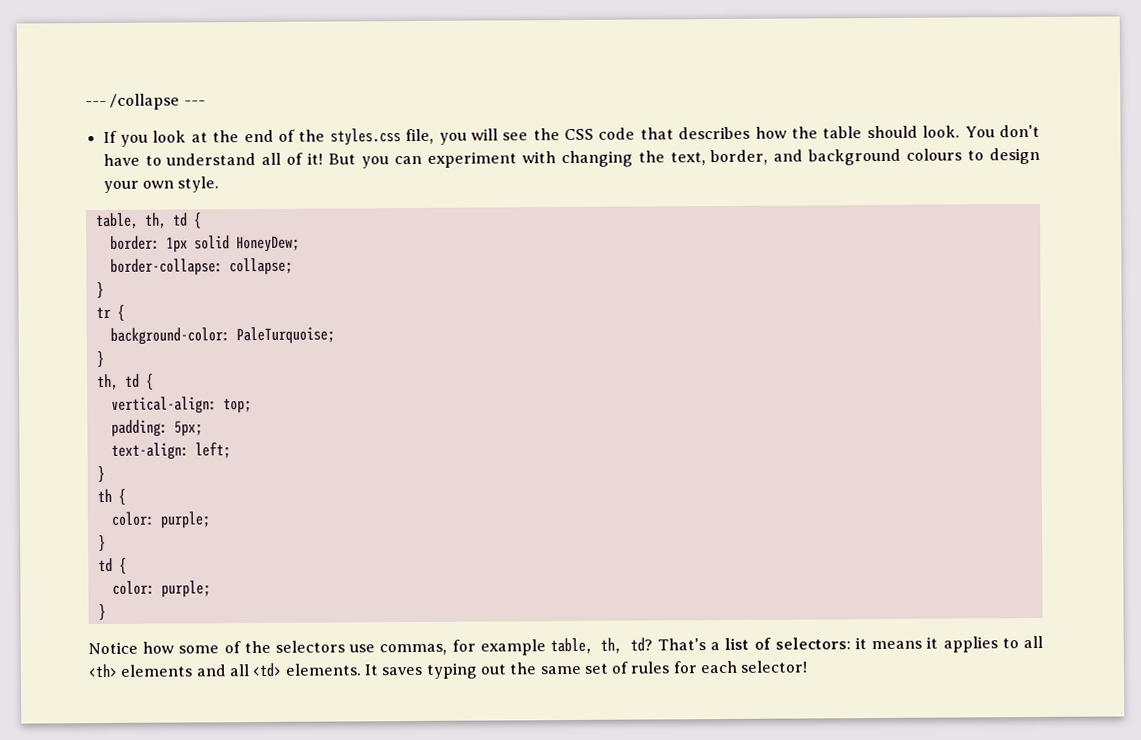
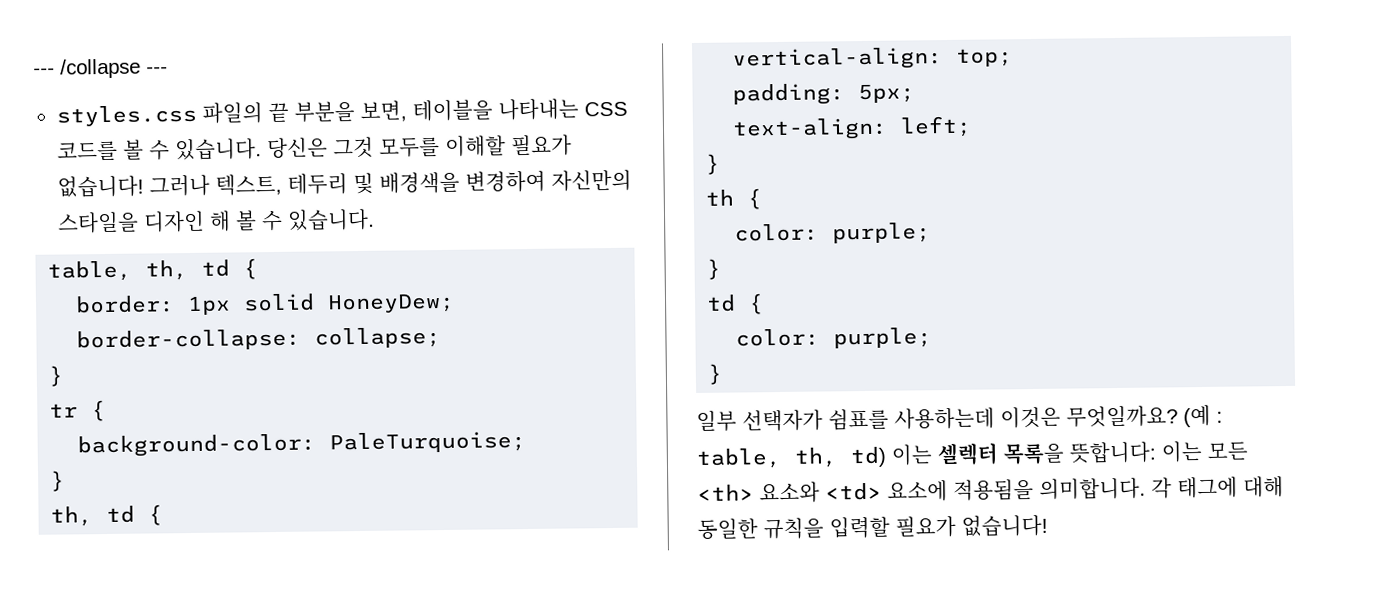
- If you look at the end of the styles.css file, you will see the CSS code that describes how the table should look. You don't have to understand all of it! But you can experiment with changing the text, border, and background colours to design your own style.
+ styles.css 파일의 끝 부분을 보면, 테이블을 나타내는 CSS 코드를 볼 수 있습니다. 당신은 그것 모두를 이해할 필요가 없습니다! 그러나 텍스트, 테두리 및 배경색을 변경하여 자신만의 스타일을 디자인 해 볼 수 있습니다.
- Notice how some of the selectors use commas, for example table, th, td? That's a list of selectors: it means it applies to all <th> elements and all <td> elements. It saves typing out the same set of rules for each selector!
+ 일부 선택자가 쉼표를 사용하는데 이것은 무엇일까요? (예 : table, th, td) 이는 셀렉터 목록을 뜻합니다: 이는 모든 <th> 요소와 <td> 요소에 적용됨을 의미합니다. 각 태그에 대해 동일한 규칙을 입력할 필요가 없습니다!

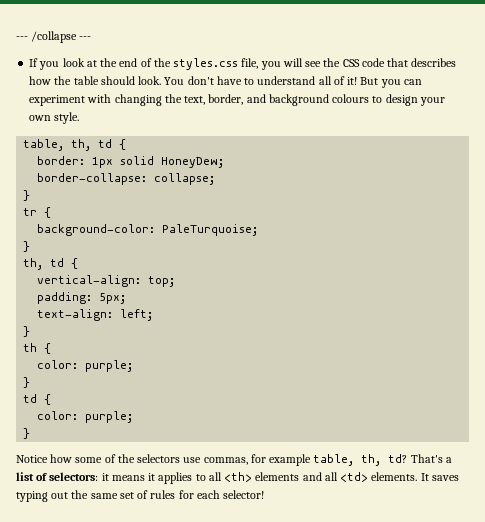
- styles.css 파일의 끝 부분을 보면, 테이블을 나타내는 CSS 코드를 볼 수 있습니다. 당신은 그것 모두를 이해할 필요가 없습니다! 그러나 텍스트, 테두리 및 배경색을 변경하여 자신만의 스타일을 디자인 해 볼 수 있습니다.
+ If you look at the end of the styles.css file, you will see the CSS code that describes how the table should look. You don't have to understand all of it! But you can experiment with changing the text, border, and background colours to design your own style.
- 일부 선택자가 쉼표를 사용하는데 이것은 무엇일까요? (예 : table, th, td) 이는 셀렉터 목록을 뜻합니다: 이는 모든 <th> 요소와 <td> 요소에 적용됨을 의미합니다. 각 태그에 대해 동일한 규칙을 입력할 필요가 없습니다!
+ Notice how some of the selectors use commas, for example table, th, td? That's a list of selectors: it means it applies to all <th> elements and all <td> elements. It saves typing out the same set of rules for each selector!

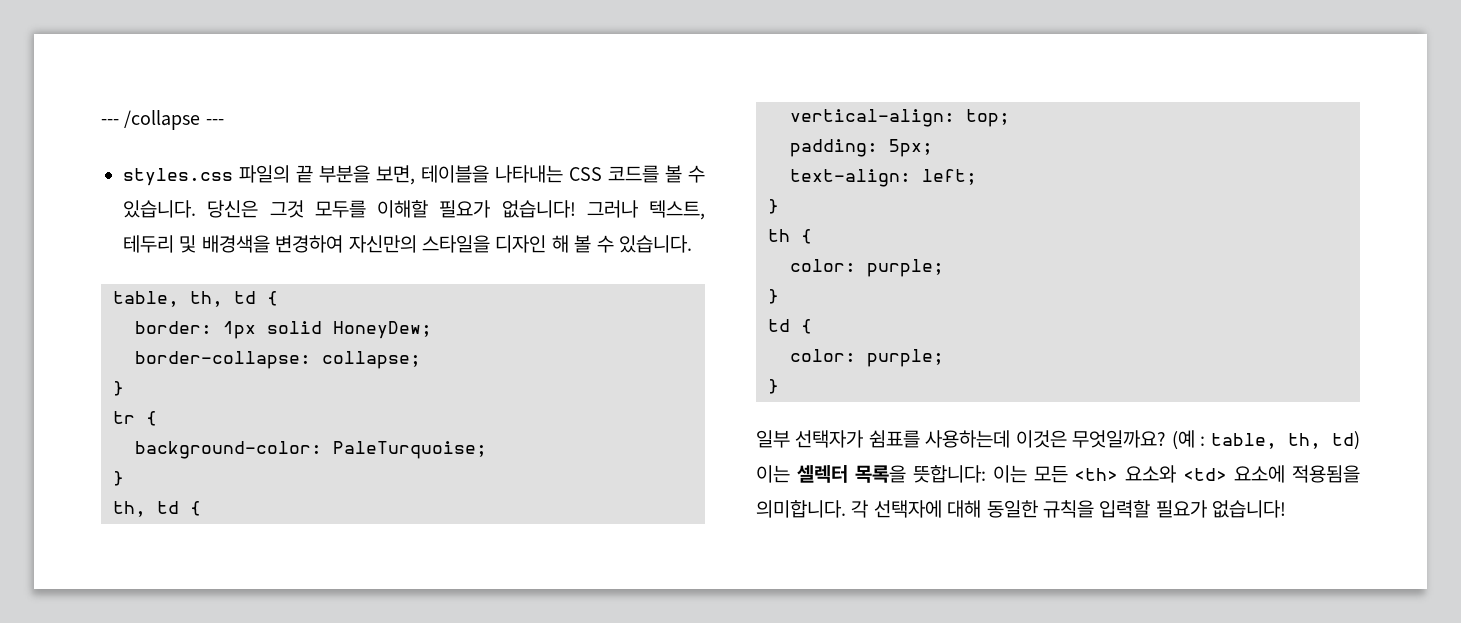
- If you look at the end of the styles.css file, you will see the CSS code that describes how the table should look. You don't have to understand all of it! But you can experiment with changing the text, border, and background colours to design your own style.
+ styles.css 파일의 끝 부분을 보면, 테이블을 나타내는 CSS 코드를 볼 수 있습니다. 당신은 그것 모두를 이해할 필요가 없습니다! 그러나 텍스트, 테두리 및 배경색을 변경하여 자신만의 스타일을 디자인 해 볼 수 있습니다.
- Notice how some of the selectors use commas, for example table, th, td? That's a list of selectors: it means it applies to all <th> elements and all <td> elements. It saves typing out the same set of rules for each selector!
+ 일부 선택자가 쉼표를 사용하는데 이것은 무엇일까요? (예 : table, th, td) 이는 셀렉터 목록을 뜻합니다: 이는 모든 <th> 요소와 <td> 요소에 적용됨을 의미합니다. 각 선택자에 대해 동일한 규칙을 입력할 필요가 없습니다!

